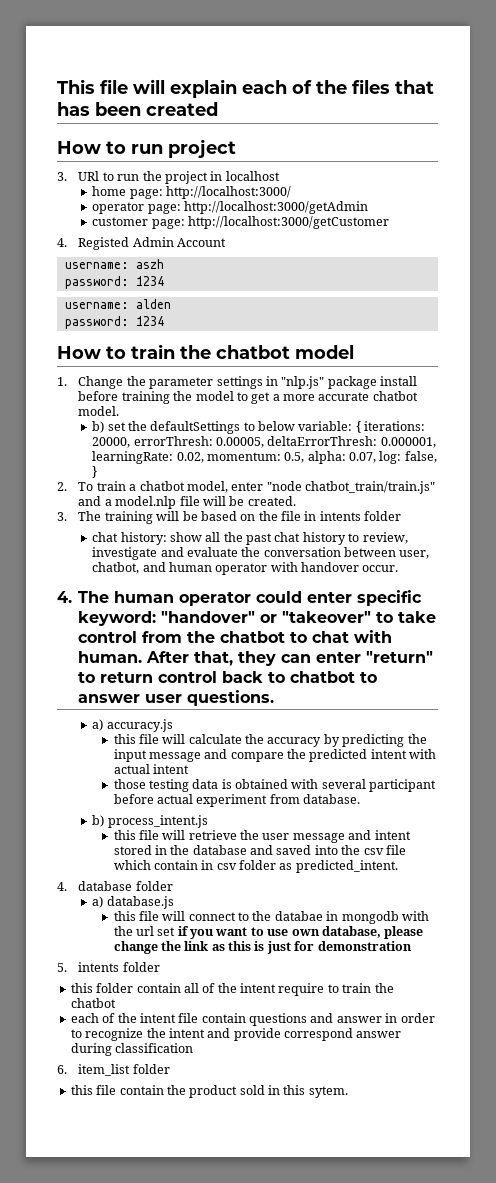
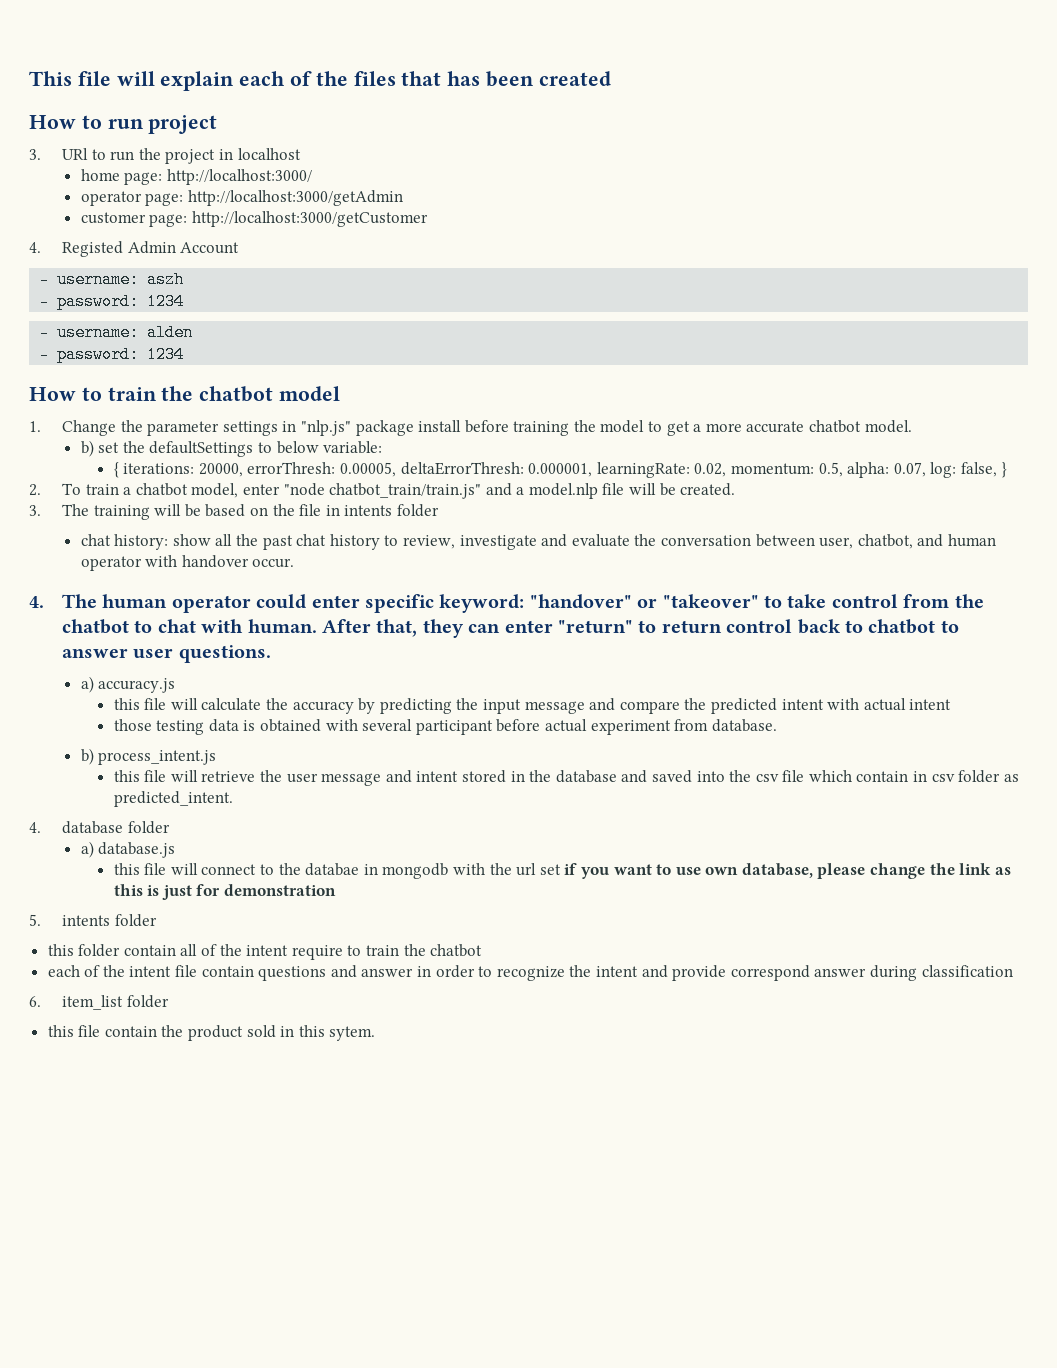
- username: aszh
- password: 1234
- username: alden
- password: 1234
+ - username: aszh
+ - password: 1234
+ - username: alden
+ - password: 1234
- b) set the defaultSettings to below variable: { iterations: 20000, errorThresh: 0.00005, deltaErrorThresh: 0.000001, learningRate: 0.02, momentum: 0.5, alpha: 0.07, log: false, }
+ b) set the defaultSettings to below variable:
+ { iterations: 20000, errorThresh: 0.00005, deltaErrorThresh: 0.000001, learningRate: 0.02, momentum: 0.5, alpha: 0.07, log: false, }

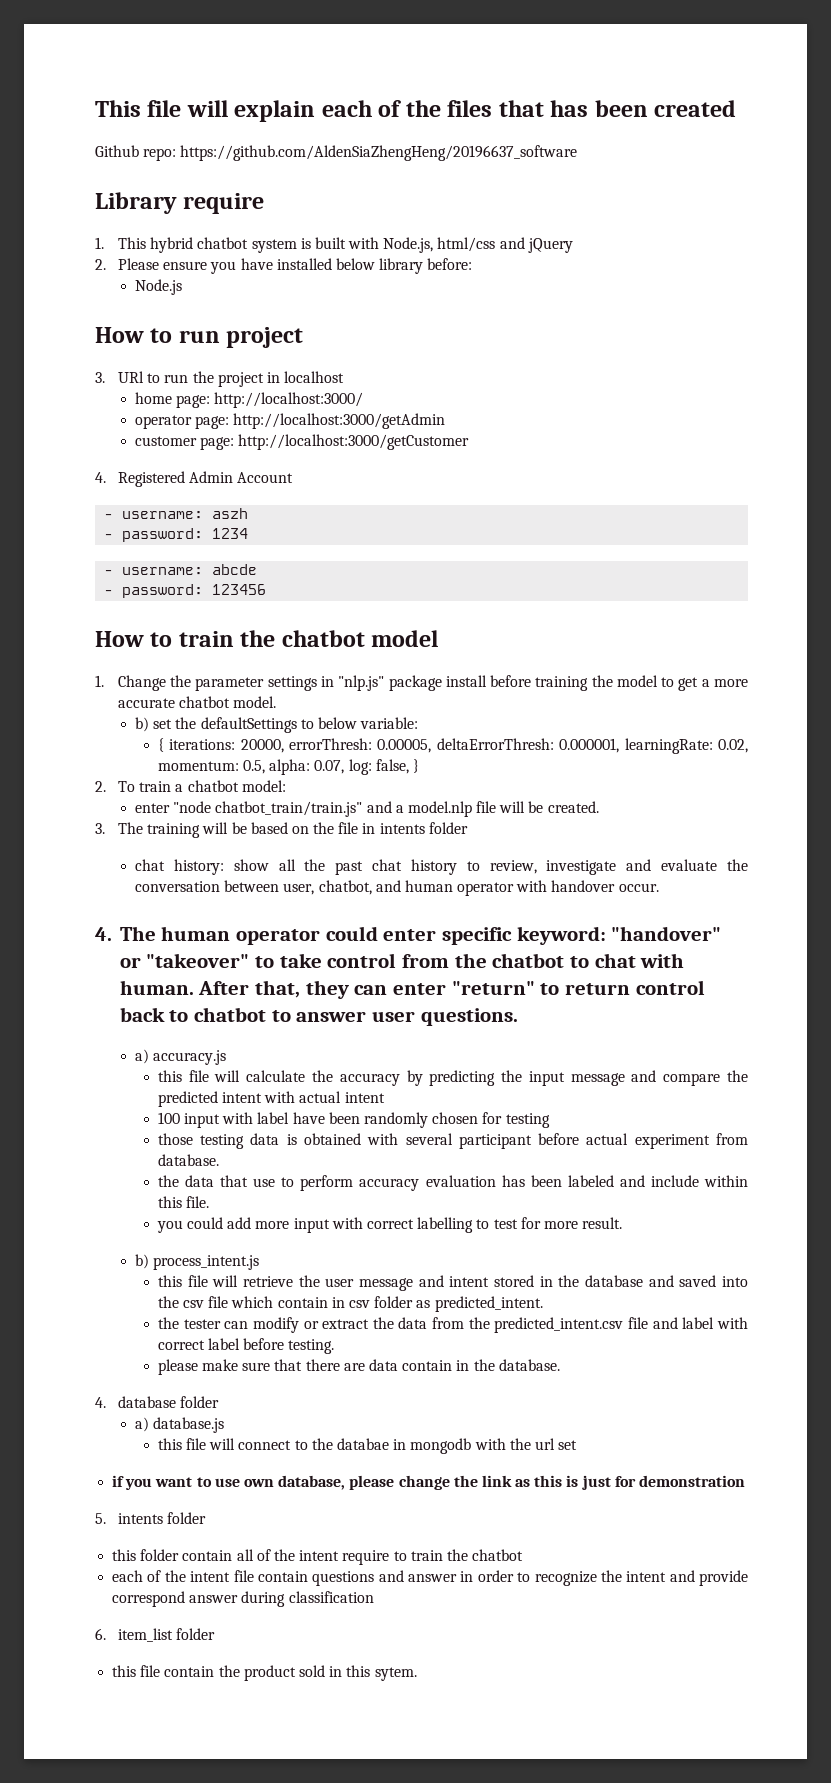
+ Github repo: https://github.com/AldenSiaZhengHeng/20196637_software
+ Library require
+ 1. This hybrid chatbot system is built with Node.js, html/css and jQuery
+ 2. Please ensure you have installed below library before:
+ Node.js
- 4. Registed Admin Account
+ 4. Registered Admin Account
- - username: alden
- - password: 1234
+ - username: abcde
+ - password: 123456
- 2. To train a chatbot model, enter "node chatbot_train/train.js" and a model.nlp file will be created.
+ 2. To train a chatbot model:
+ enter "node chatbot_train/train.js" and a model.nlp file will be created.
+ 100 input with label have been randomly chosen for testing
+ the data that use to perform accuracy evaluation has been labeled and include within this file.
+ you could add more input with correct labelling to test for more result.
+ the tester can modify or extract the data from the predicted_intent.csv file and label with correct label before testing.
+ please make sure that there are data contain in the database.
- this file will connect to the databae in mongodb with the url set if you want to use own database, please change the link as this is just for demonstration
+ this file will connect to the databae in mongodb with the url set
+ if you want to use own database, please change the link as this is just for demonstration

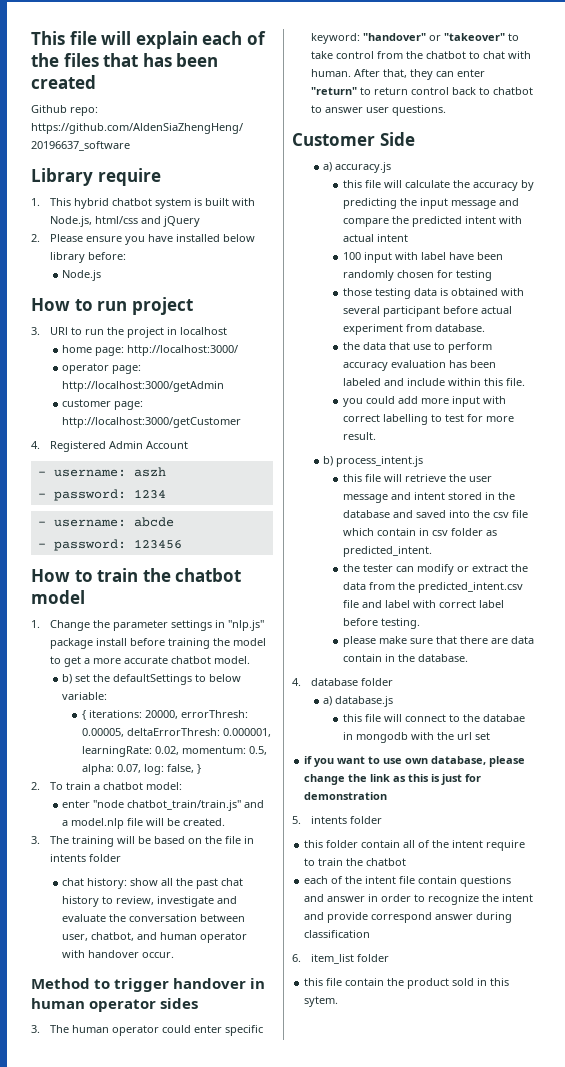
- 4. The human operator could enter specific keyword: "handover" or "takeover" to take control from the chatbot to chat with human.
+ Method to trigger handover in human operator sides
+ 3. The human operator could enter specific keyword: "handover" or "takeover" to take control from the chatbot to chat with human.
+ Customer Side

